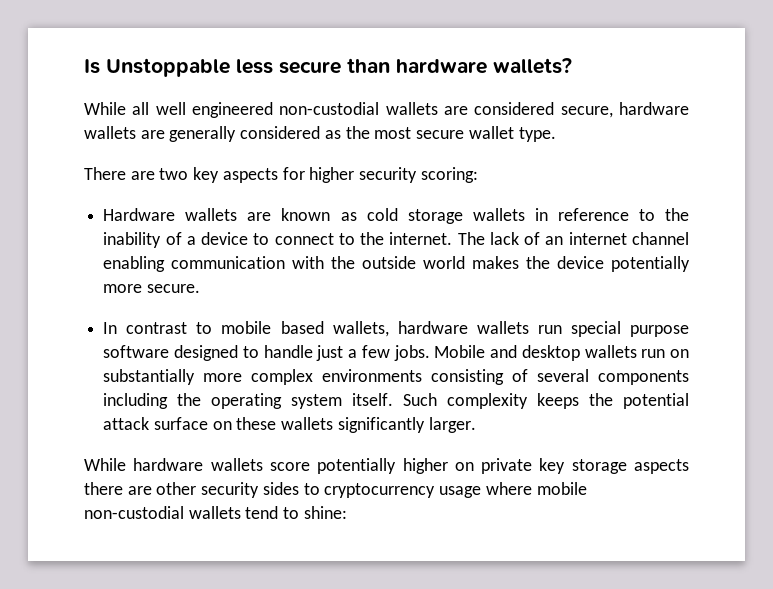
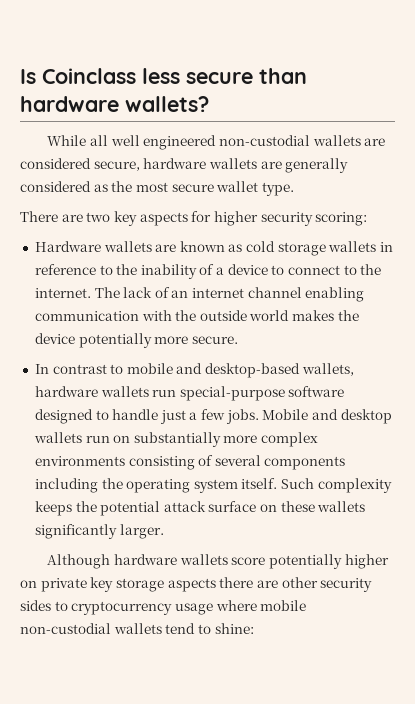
- Is Unstoppable less secure than hardware wallets?
+ Is Coinclass less secure than hardware wallets?
- In contrast to mobile based wallets, hardware wallets run special purpose software designed to handle just a few jobs.
+ In contrast to mobile and desktop-based wallets, hardware wallets run special-purpose software designed to handle just a few jobs.
- While hardware wallets score potentially higher on private key storage aspects there are other security sides to cryptocurrency usage where mobile non-custodial wallets tend to shine:
+ Although hardware wallets score potentially higher on private key storage aspects there are other security sides to cryptocurrency usage where mobile non-custodial wallets tend to shine:

